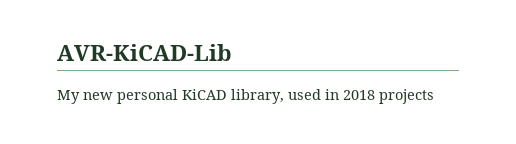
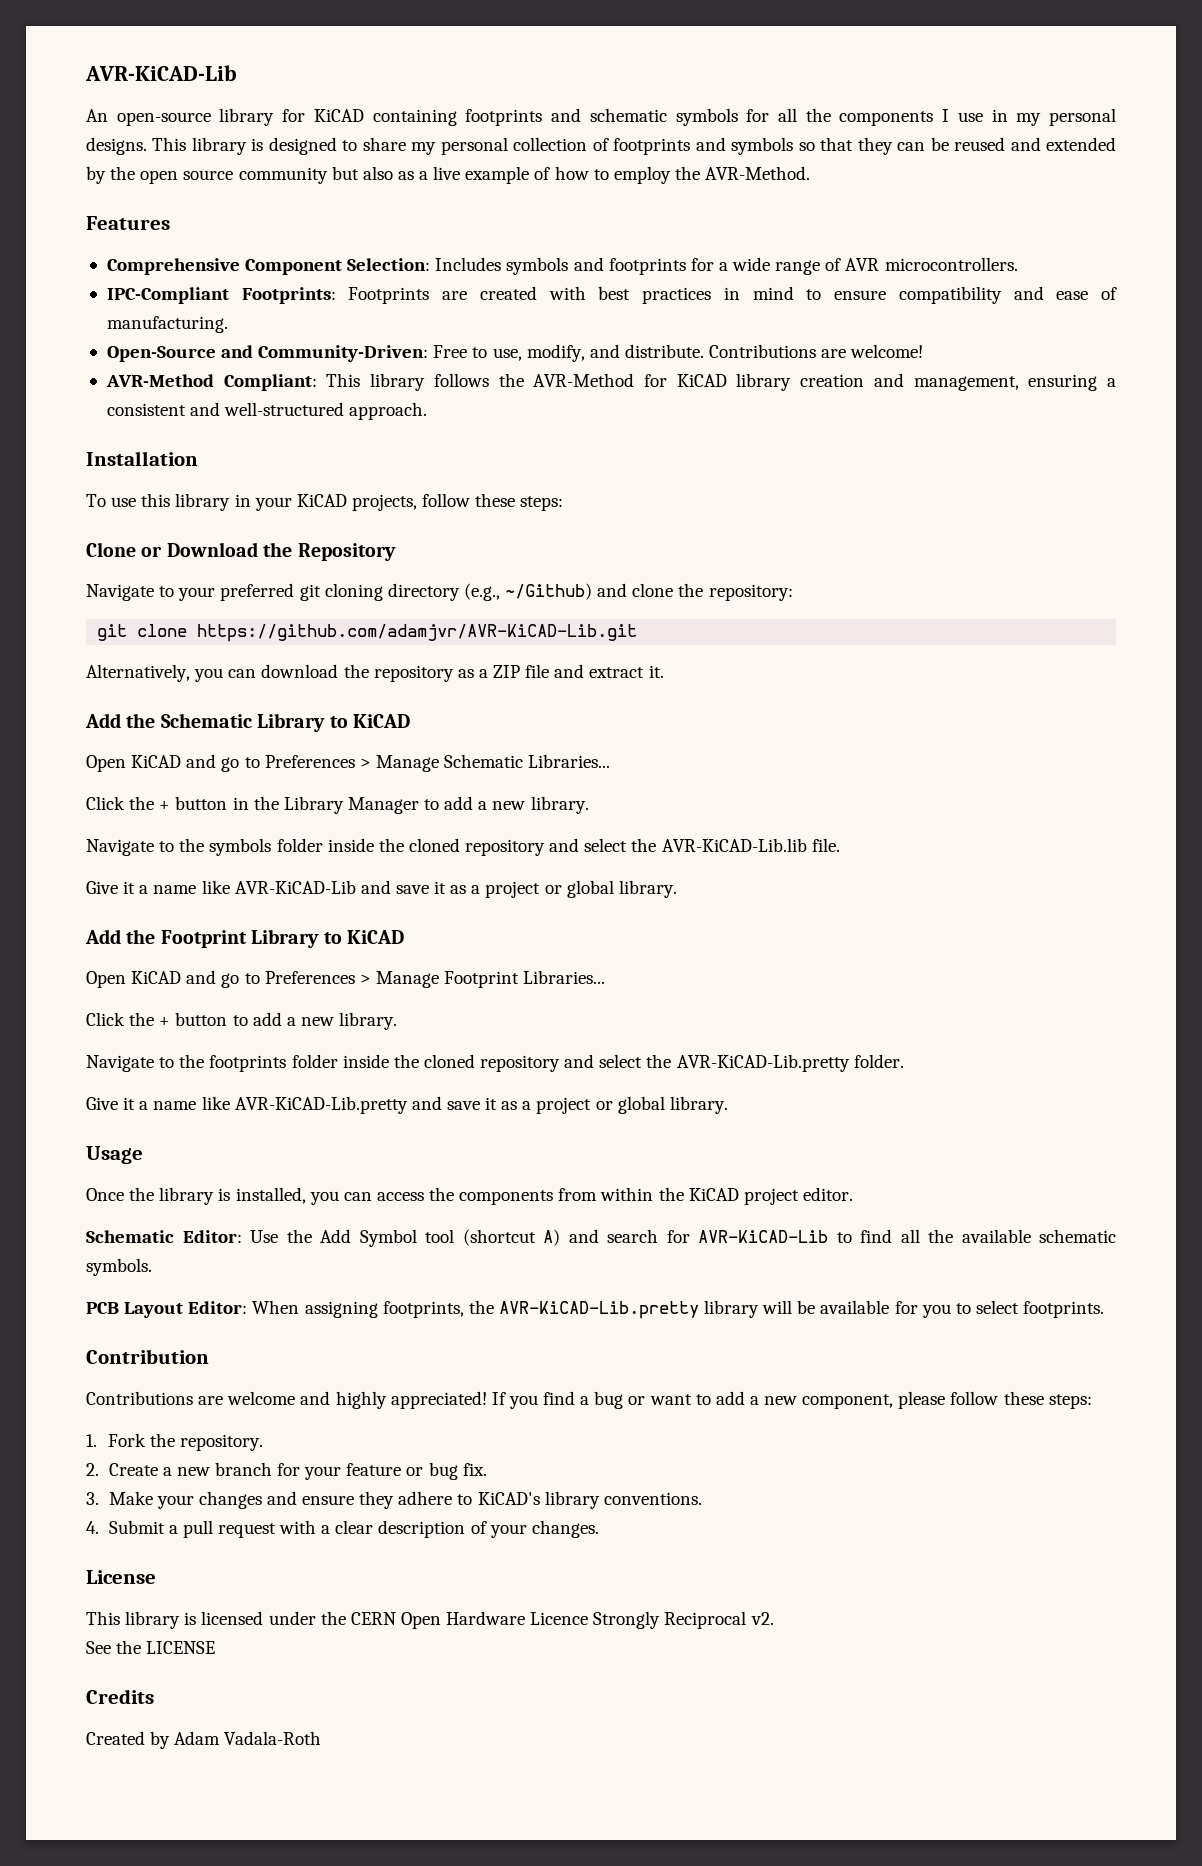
- My new personal KiCAD library, used in 2018 projects
+ An open-source library for KiCAD containing footprints and schematic symbols for all the components I use in my personal designs. This library is designed to share my personal collection of footprints and symbols so that they can be reused and extended by the open source community but also as a live example of how to employ the AVR-Method.
+ Features
+ Comprehensive Component Selection: Includes symbols and footprints for a wide range of AVR microcontrollers.
+ IPC-Compliant Footprints: Footprints are created with best practices in mind to ensure compatibility and ease of manufacturing.
+ Open-Source and Community-Driven: Free to use, modify, and distribute. Contributions are welcome!
+ AVR-Method Compliant: This library follows the AVR-Method for KiCAD library creation and management, ensuring a consistent and well-structured approach.
+ Installation
+ To use this library in your KiCAD projects, follow these steps:
+ Clone or Download the Repository
+ Navigate to your preferred git cloning directory (e.g., ~/Github) and clone the repository:
+ git clone https://github.com/adamjvr/AVR-KiCAD-Lib.git
+ Alternatively, you can download the repository as a ZIP file and extract it.
+ Add the Schematic Library to KiCAD
+ Open KiCAD and go to Preferences > Manage Schematic Libraries...
+ Click the + button in the Library Manager to add a new library.
+ Navigate to the symbols folder inside the cloned repository and select the AVR-KiCAD-Lib.lib file.
+ Give it a name like AVR-KiCAD-Lib and save it as a project or global library.
+ Add the Footprint Library to KiCAD
+ Open KiCAD and go to Preferences > Manage Footprint Libraries...
+ Click the + button to add a new library.
+ Navigate to the footprints folder inside the cloned repository and select the AVR-KiCAD-Lib.pretty folder.
+ Give it a name like AVR-KiCAD-Lib.pretty and save it as a project or global library.
+ Usage
+ Once the library is installed, you can access the components from within the KiCAD project editor.
+ Schematic Editor: Use the Add Symbol tool (shortcut A) and search for AVR-KiCAD-Lib to find all the available schematic symbols.
+ PCB Layout Editor: When assigning footprints, the AVR-KiCAD-Lib.pretty library will be available for you to select footprints.
+ Contribution
+ Contributions are welcome and highly appreciated! If you find a bug or want to add a new component, please follow these steps:
+ 1. Fork the repository.
+ 2. Create a new branch for your feature or bug fix.
+ 3. Make your changes and ensure they adhere to KiCAD's library conventions.
+ 4. Submit a pull request with a clear description of your changes.
+ License
+ This library is licensed under the CERN Open Hardware Licence Strongly Reciprocal v2.
+ See the LICENSE
+ Credits
+ Created by Adam Vadala-Roth

